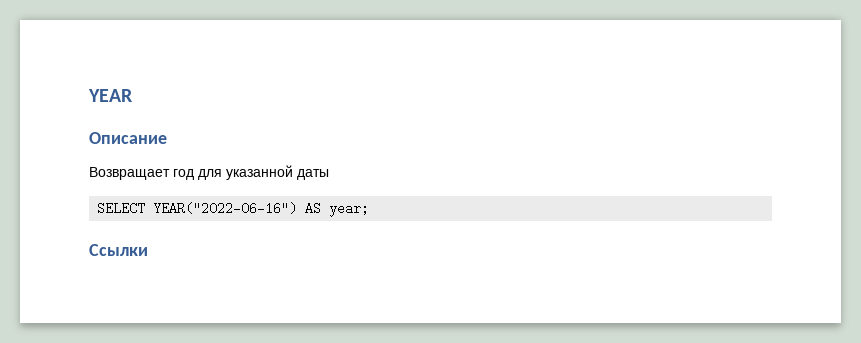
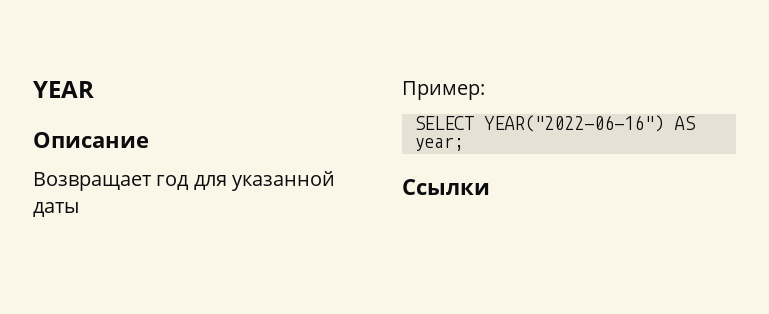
+ Пример:

